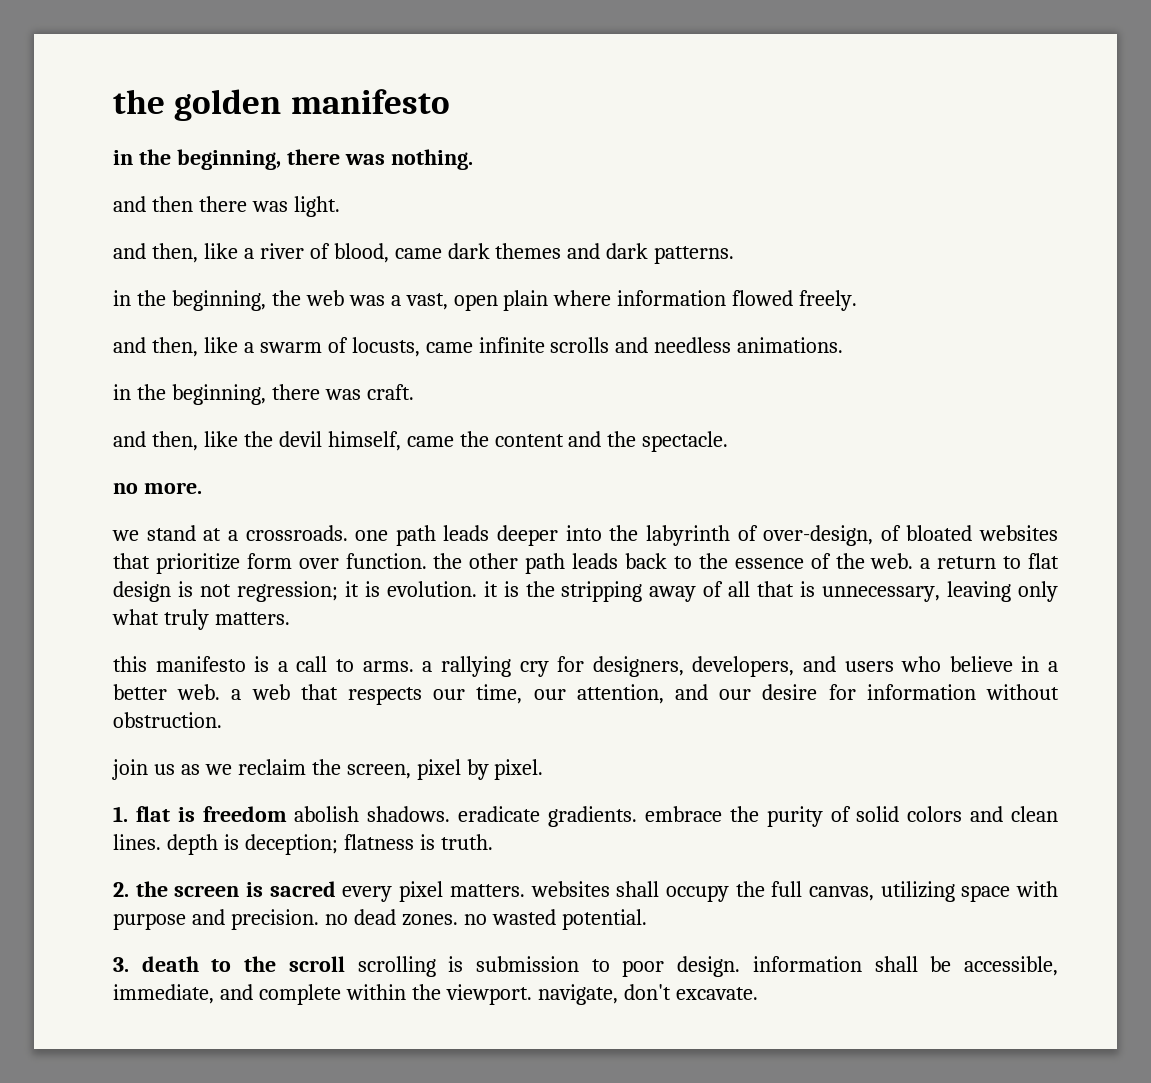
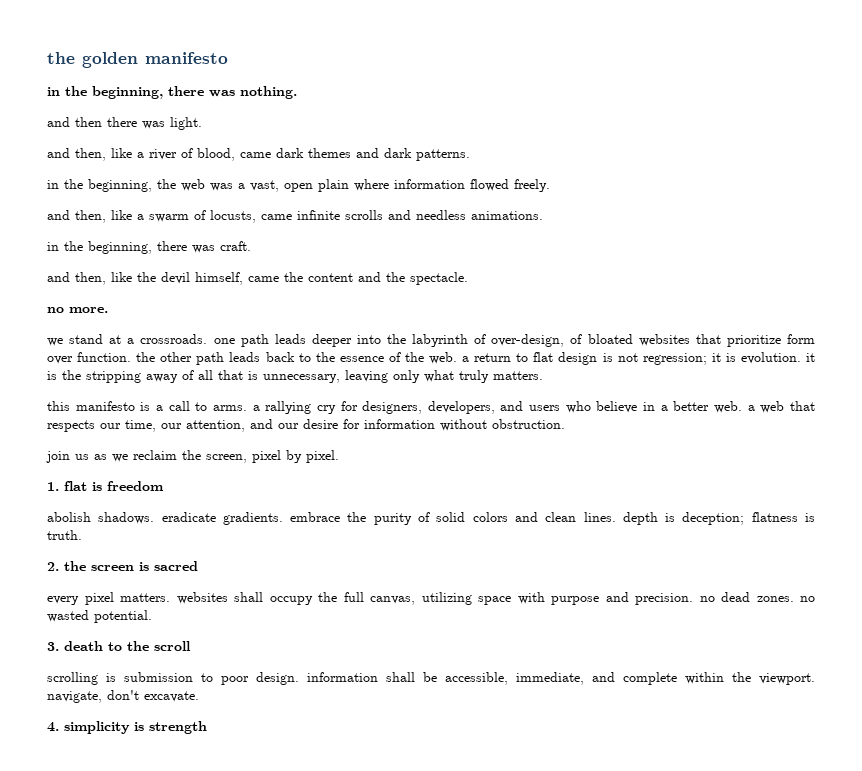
- 1. flat is freedom abolish shadows. eradicate gradients. embrace the purity of solid colors and clean lines. depth is deception; flatness is truth.
+ 1. flat is freedom
+ abolish shadows. eradicate gradients. embrace the purity of solid colors and clean lines. depth is deception; flatness is truth.
- 2. the screen is sacred every pixel matters. websites shall occupy the full canvas, utilizing space with purpose and precision. no dead zones. no wasted potential.
+ 2. the screen is sacred
+ every pixel matters. websites shall occupy the full canvas, utilizing space with purpose and precision. no dead zones. no wasted potential.
- 3. death to the scroll scrolling is submission to poor design. information shall be accessible, immediate, and complete within the viewport. navigate, don't excavate.
+ 3. death to the scroll
+ scrolling is submission to poor design. information shall be accessible, immediate, and complete within the viewport. navigate, don't excavate.
+ 4. simplicity is strength

